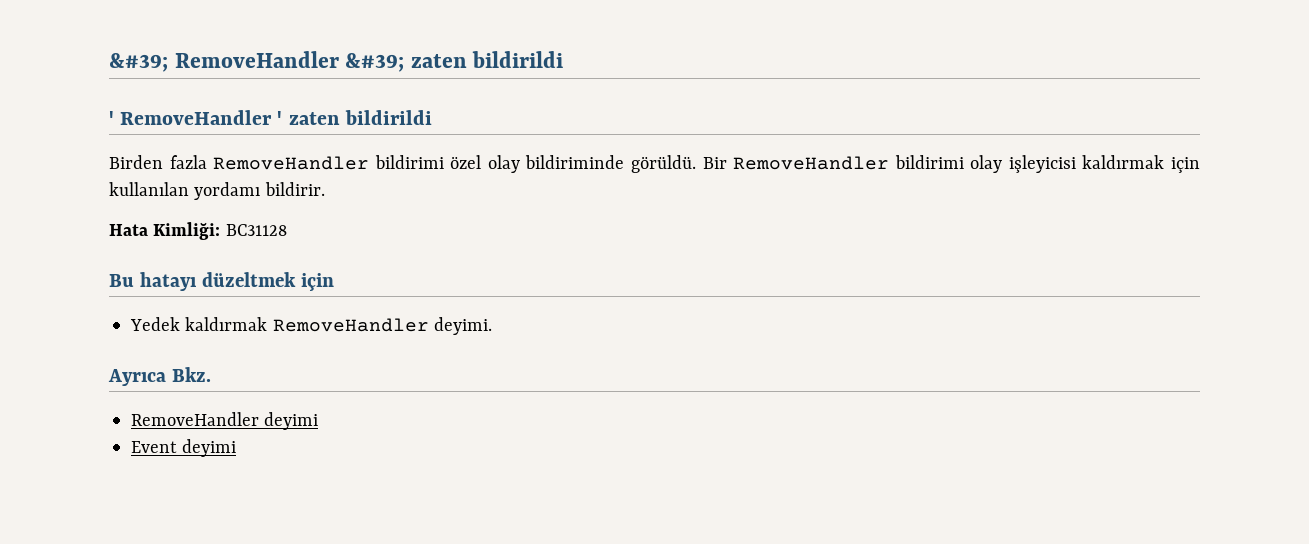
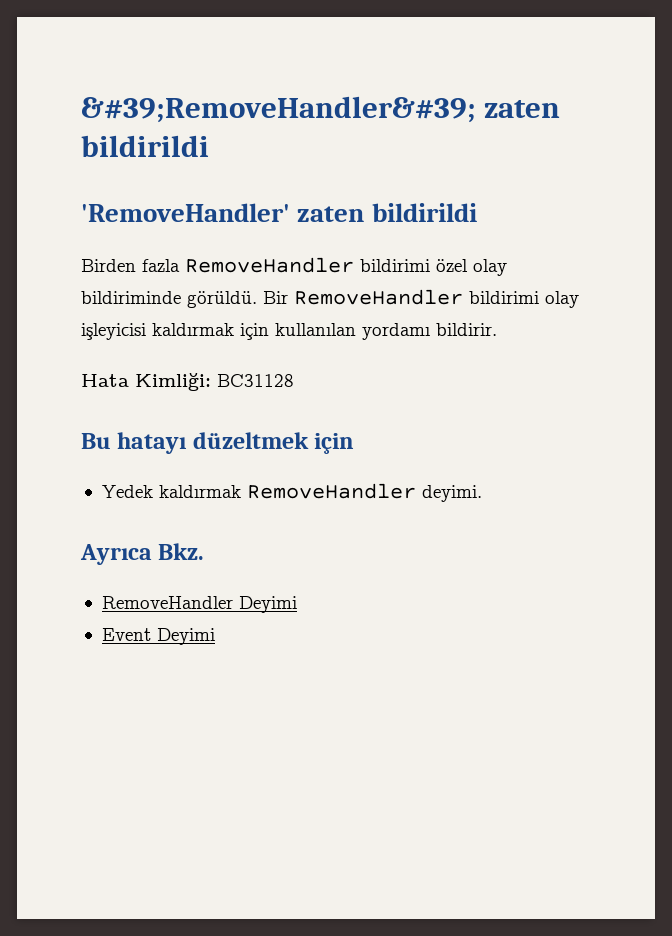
- &#39; RemoveHandler &#39; zaten bildirildi
- ' RemoveHandler ' zaten bildirildi
+ &#39;RemoveHandler&#39; zaten bildirildi
+ 'RemoveHandler' zaten bildirildi
- RemoveHandler deyimi
+ RemoveHandler Deyimi
- Event deyimi
+ Event Deyimi

